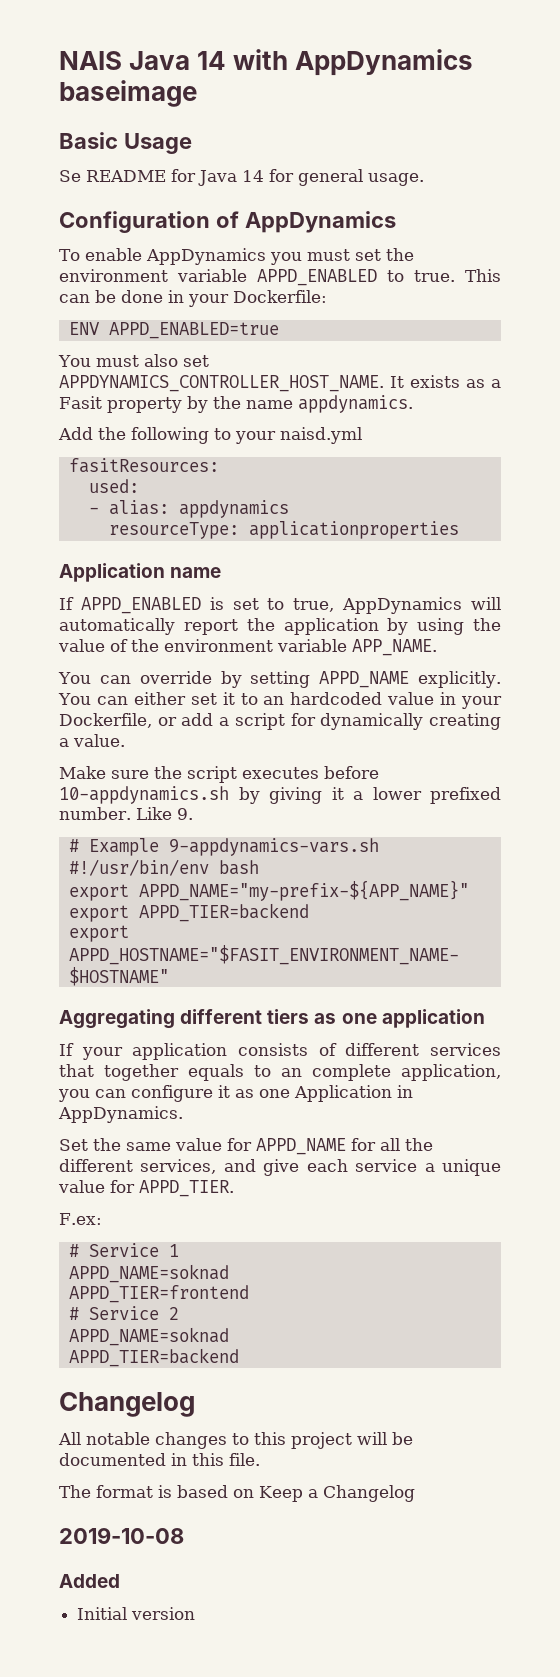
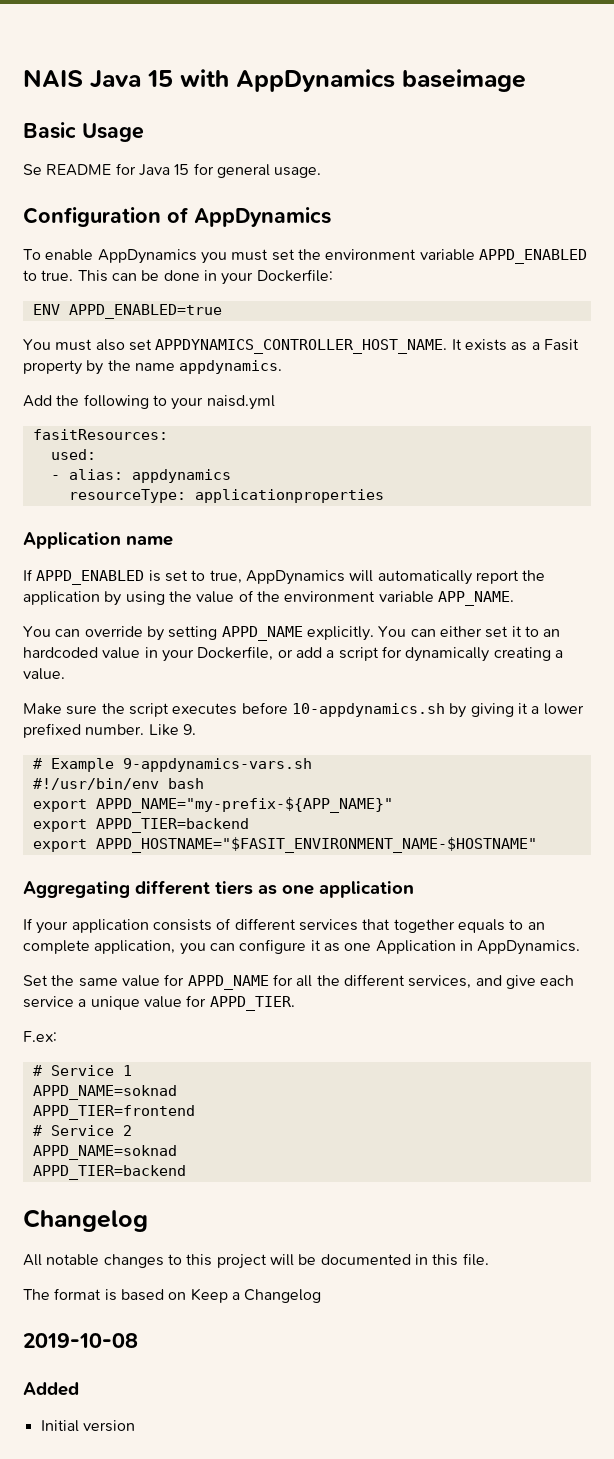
- NAIS Java 14 with AppDynamics baseimage
+ NAIS Java 15 with AppDynamics baseimage
- Se README for Java 14 for general usage.
+ Se README for Java 15 for general usage.

